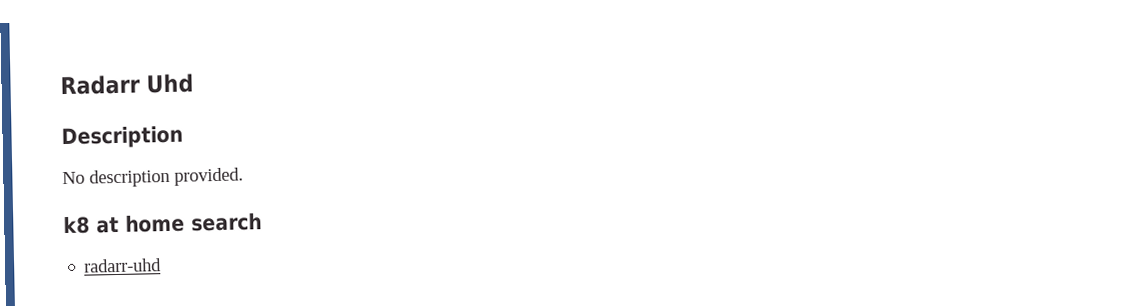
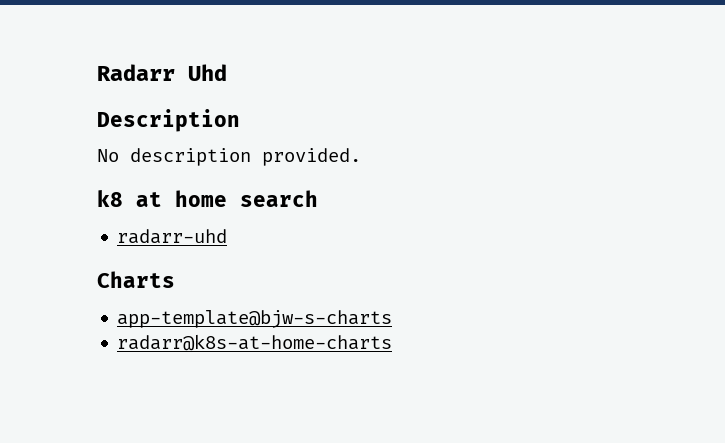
+ Charts
+ app-template@bjw-s-charts
+ radarr@k8s-at-home-charts

